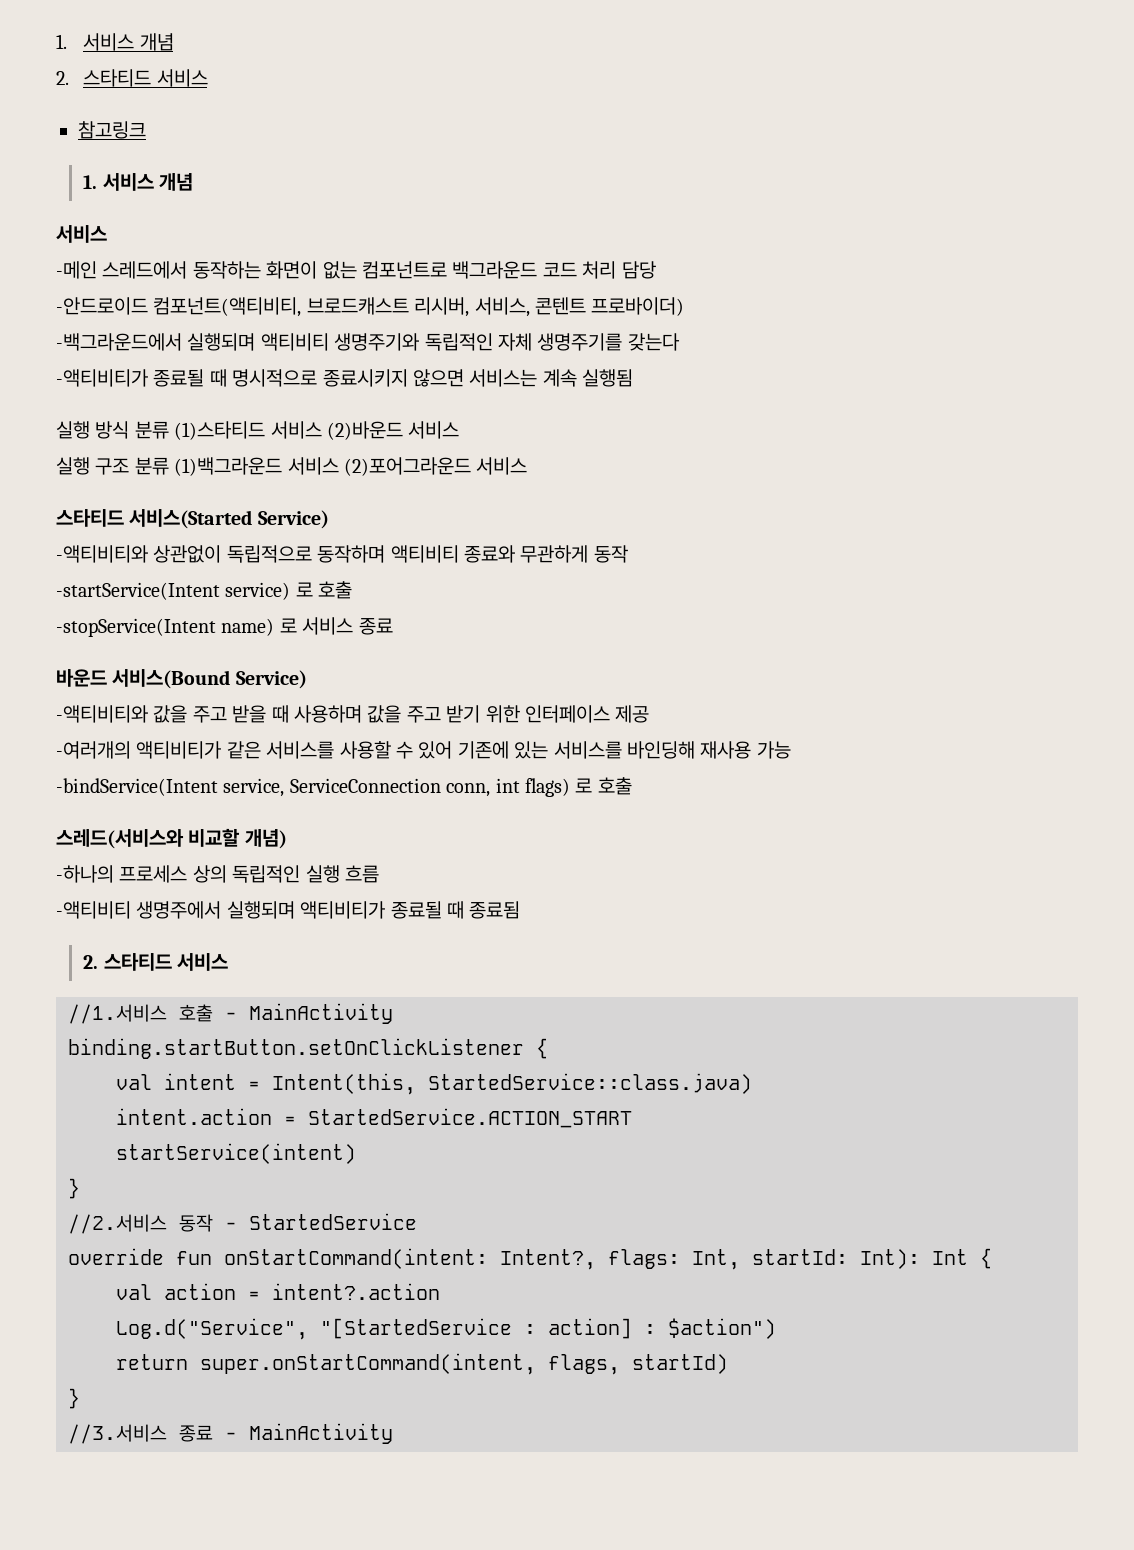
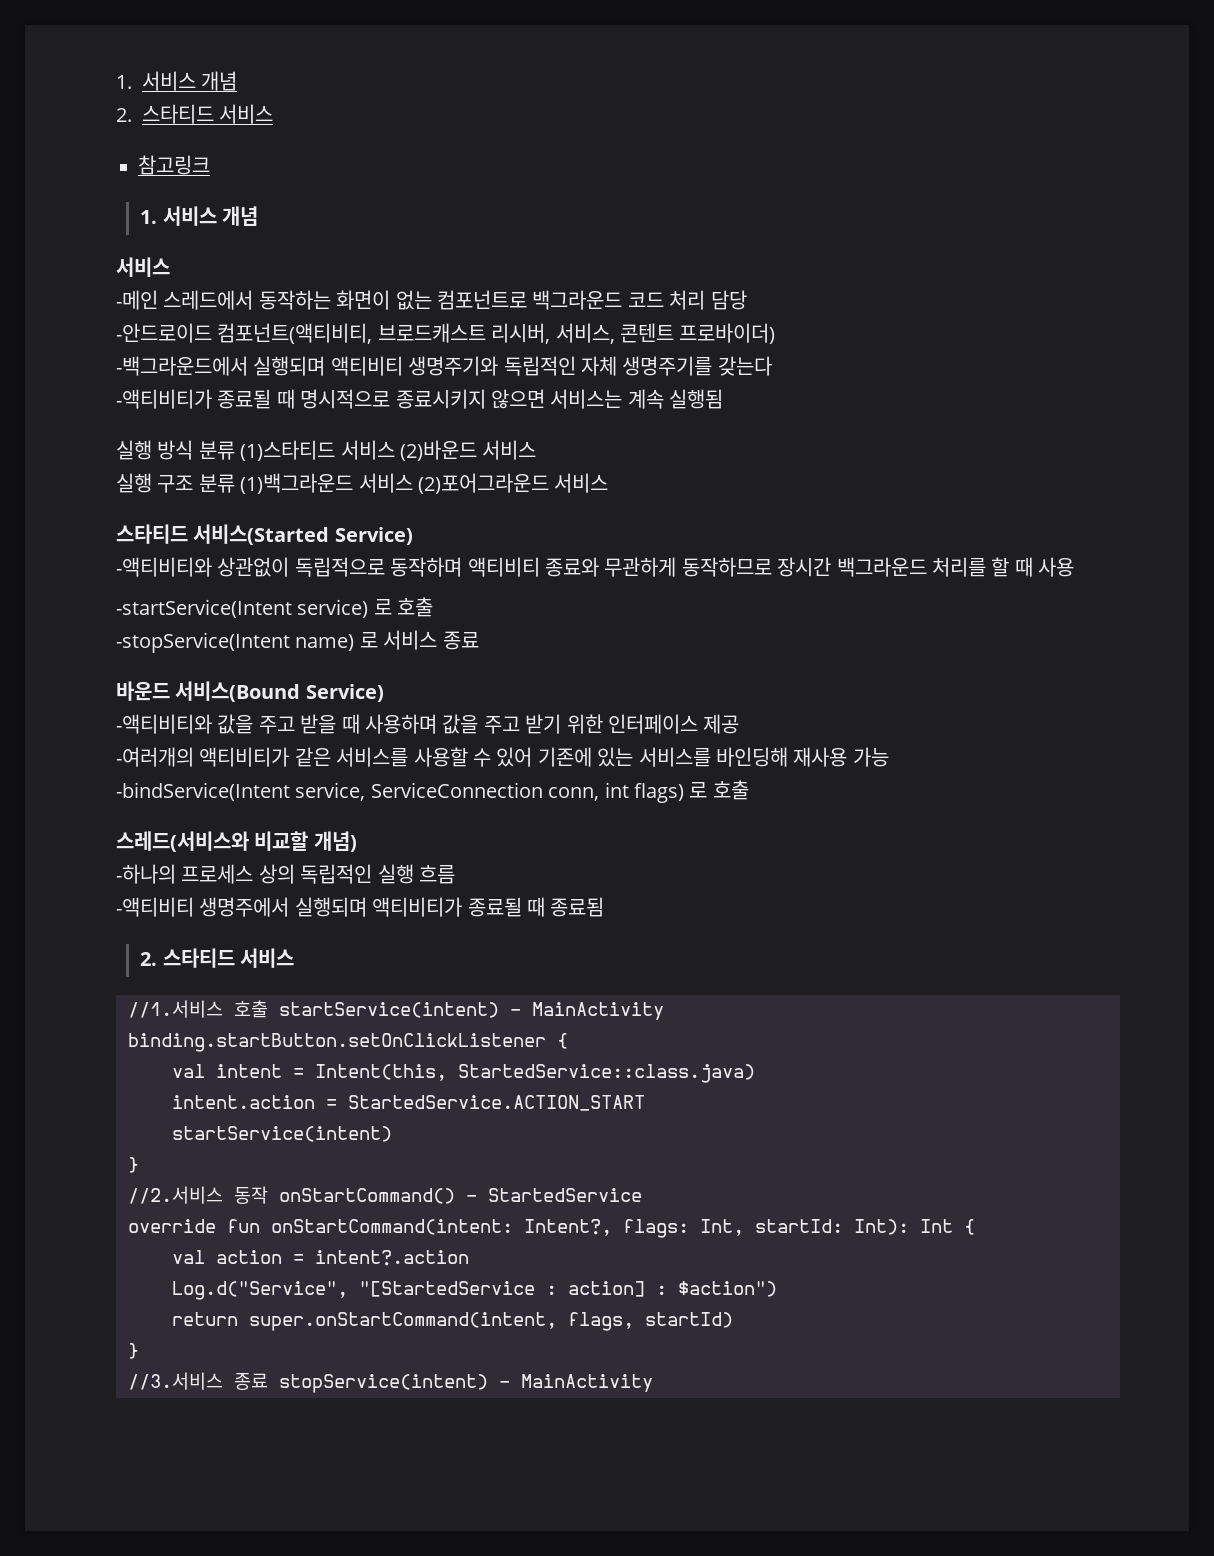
- -액티비티와 상관없이 독립적으로 동작하며 액티비티 종료와 무관하게 동작
+ -액티비티와 상관없이 독립적으로 동작하며 액티비티 종료와 무관하게 동작하므로 장시간 백그라운드 처리를 할 때 사용
- //1.서비스 호출 - MainActivity
+ //1.서비스 호출 startService(intent) - MainActivity
- //2.서비스 동작 - StartedService
+ //2.서비스 동작 onStartCommand() - StartedService
- //3.서비스 종료 - MainActivity
+ //3.서비스 종료 stopService(intent) - MainActivity

